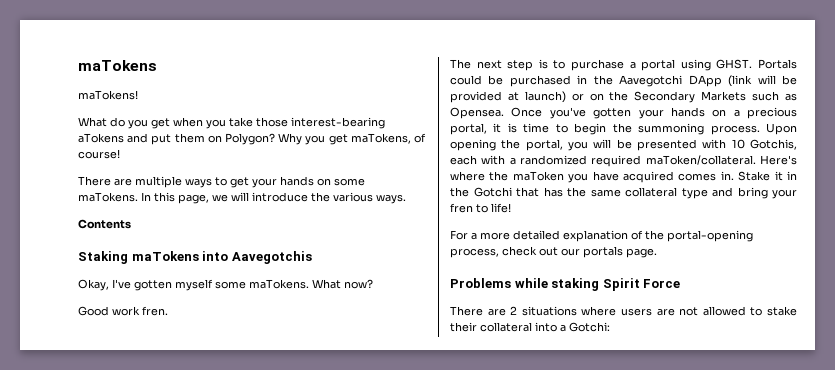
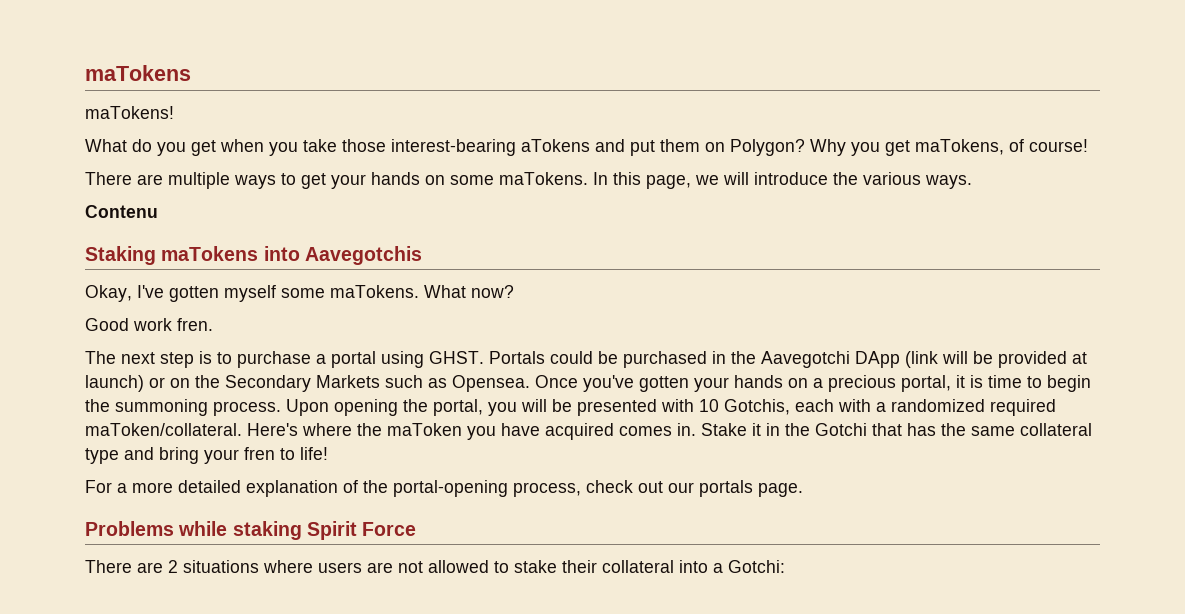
- Contents
+ Contenu

